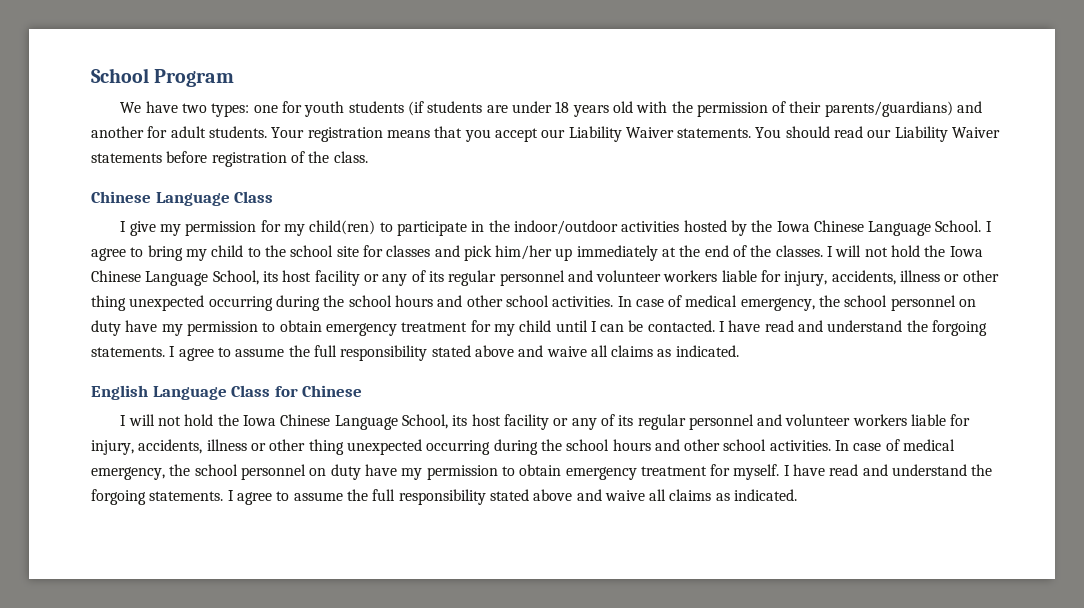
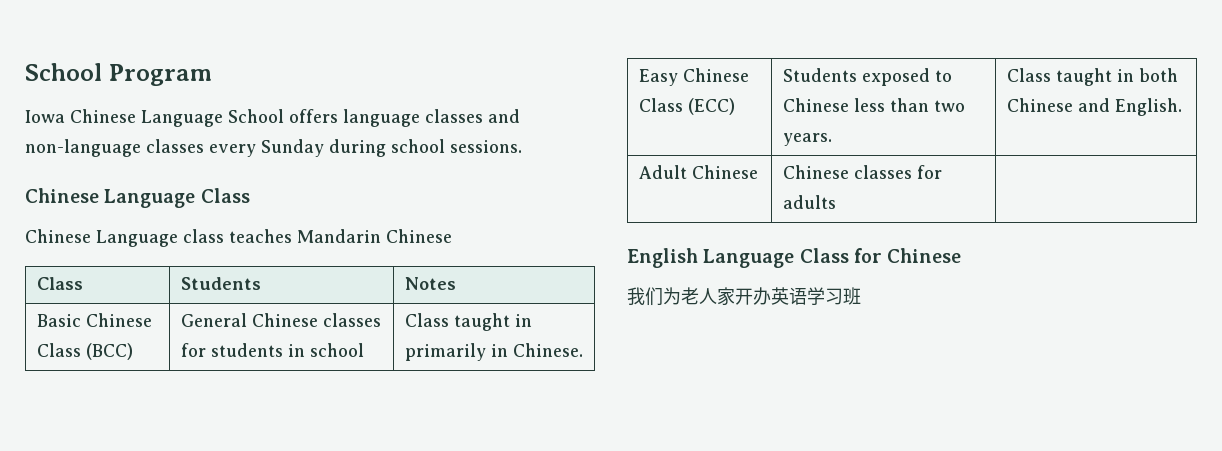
- We have two types: one for youth students (if students are under 18 years old with the permission of their parents/guardians) and another for adult students. Your registration means that you accept our Liability Waiver statements. You should read our Liability Waiver statements before registration of the class.
+ Iowa Chinese Language School offers language classes and non-language classes every Sunday during school sessions.
  Chinese Language Class
- I give my permission for my child(ren) to participate in the indoor/outdoor activities hosted by the Iowa Chinese Language School. I agree to bring my child to the school site for classes and pick him/her up immediately at the end of the classes. I will not hold the Iowa Chinese Language School, its host facility or any of its regular personnel and volunteer workers liable for injury, accidents, illness or other thing unexpected occurring during the school hours and other school activities. In case of medical emergency, the school personnel on duty have my permission to obtain emergency treatment for my child until I can be contacted. I have read and understand the forgoing statements. I agree to assume the full responsibility stated above and waive all claims as indicated.
+ Chinese Language class teaches Mandarin Chinese
+ Class | Students | Notes
+ Basic Chinese Class (BCC) | General Chinese classes for students in school | Class taught in primarily in Chinese.
+ Easy Chinese Class (ECC) | Students exposed to Chinese less than two years. | Class taught in both Chinese and English.
+ Adult Chinese | Chinese classes for adults |
- I will not hold the Iowa Chinese Language School, its host facility or any of its regular personnel and volunteer workers liable for injury, accidents, illness or other thing unexpected occurring during the school hours and other school activities. In case of medical emergency, the school personnel on duty have my permission to obtain emergency treatment for myself. I have read and understand the forgoing statements. I agree to assume the full responsibility stated above and waive all claims as indicated.
+ 我们为老人家开办英语学习班

